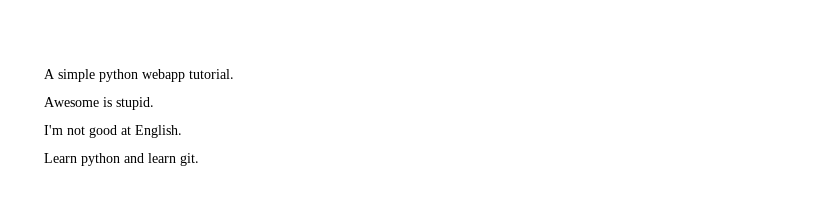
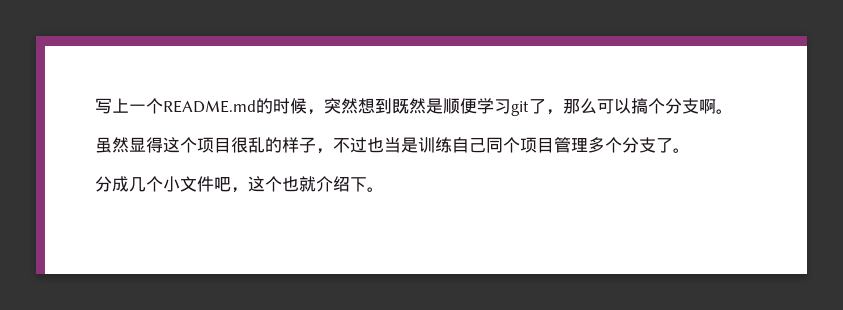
- A simple python webapp tutorial.
- Awesome is stupid.
- I'm not good at English.
- Learn python and learn git.
+ 写上一个README.md的时候，突然想到既然是顺便学习git了，那么可以搞个分支啊。
+ 虽然显得这个项目很乱的样子，不过也当是训练自己同个项目管理多个分支了。
+ 分成几个小文件吧，这个也就介绍下。

